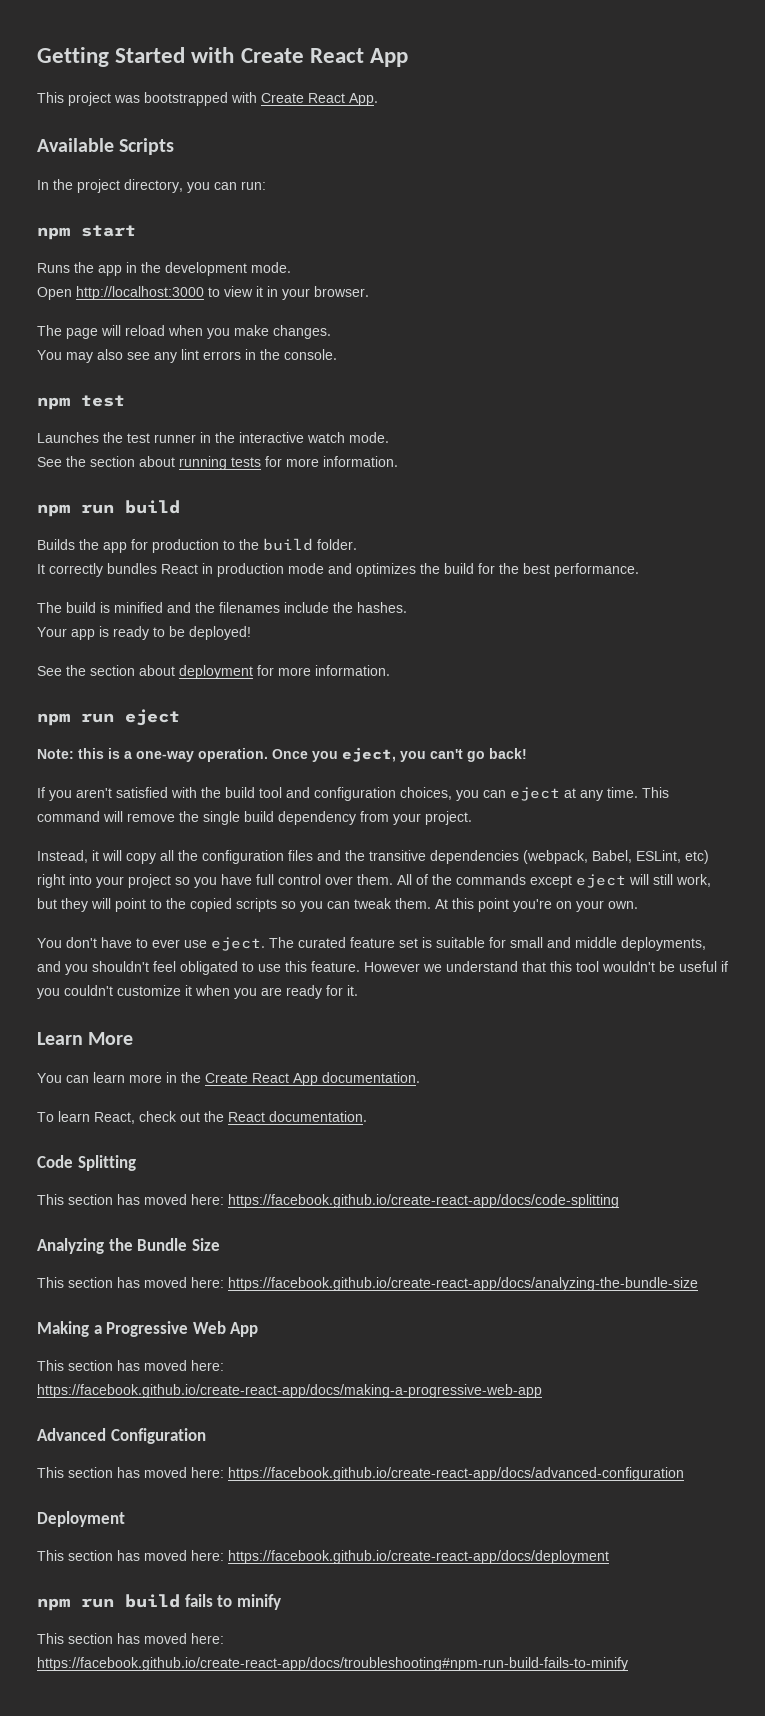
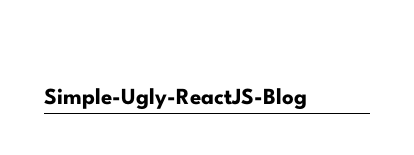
- Getting Started with Create React App
- This project was bootstrapped with Create React App.
- Available Scripts
- In the project directory, you can run:
- npm start
- Runs the app in the development mode.
- Open http://localhost:3000 to view it in your browser.
- The page will reload when you make changes.
- You may also see any lint errors in the console.
- npm test
- Launches the test runner in the interactive watch mode.
- See the section about running tests for more information.
- npm run build
- Builds the app for production to the build folder.
- It correctly bundles React in production mode and optimizes the build for the best performance.
- The build is minified and the filenames include the hashes.
- Your app is ready to be deployed!
- See the section about deployment for more information.
- npm run eject
- Note: this is a one-way operation. Once you eject, you can't go back!
- If you aren't satisfied with the build tool and configuration choices, you can eject at any time. This command will remove the single build dependency from your project.
- Instead, it will copy all the configuration files and the transitive dependencies (webpack, Babel, ESLint, etc) right into your project so you have full control over them. All of the commands except eject will still work, but they will point to the copied scripts so you can tweak them. At this point you're on your own.
- You don't have to ever use eject. The curated feature set is suitable for small and middle deployments, and you shouldn't feel obligated to use this feature. However we understand that this tool wouldn't be useful if you couldn't customize it when you are ready for it.
- Learn More
- You can learn more in the Create React App documentation.
- To learn React, check out the React documentation.
- Code Splitting
- This section has moved here: https://facebook.github.io/create-react-app/docs/code-splitting
- Analyzing the Bundle Size
- This section has moved here: https://facebook.github.io/create-react-app/docs/analyzing-the-bundle-size
- Making a Progressive Web App
- This section has moved here: https://facebook.github.io/create-react-app/docs/making-a-progressive-web-app
- Advanced Configuration
- This section has moved here: https://facebook.github.io/create-react-app/docs/advanced-configuration
- Deployment
- This section has moved here: https://facebook.github.io/create-react-app/docs/deployment
- npm run build fails to minify
- This section has moved here: https://facebook.github.io/create-react-app/docs/troubleshooting#npm-run-build-fails-to-minify
+ Simple-Ugly-ReactJS-Blog

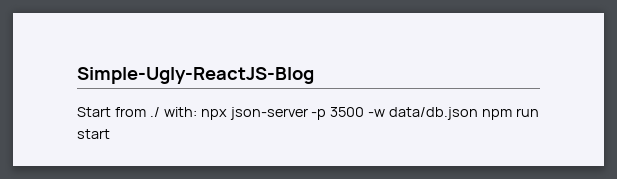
+ Start from ./ with: npx json-server -p 3500 -w data/db.json npm run start

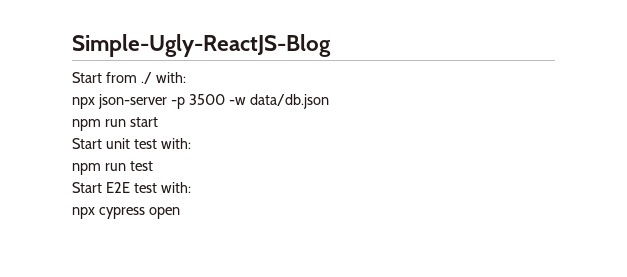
- Start from ./ with: npx json-server -p 3500 -w data/db.json npm run start
+ Start from ./ with:
+ npx json-server -p 3500 -w data/db.json
+ npm run start
+ Start unit test with:
+ npm run test
+ Start E2E test with:
+ npx cypress open

